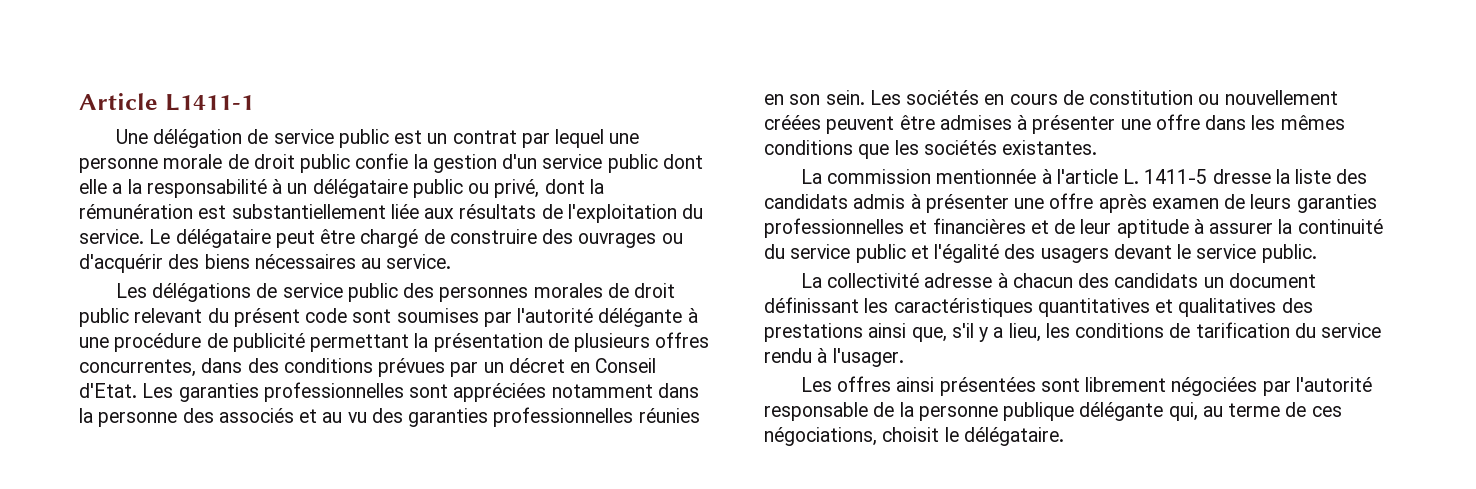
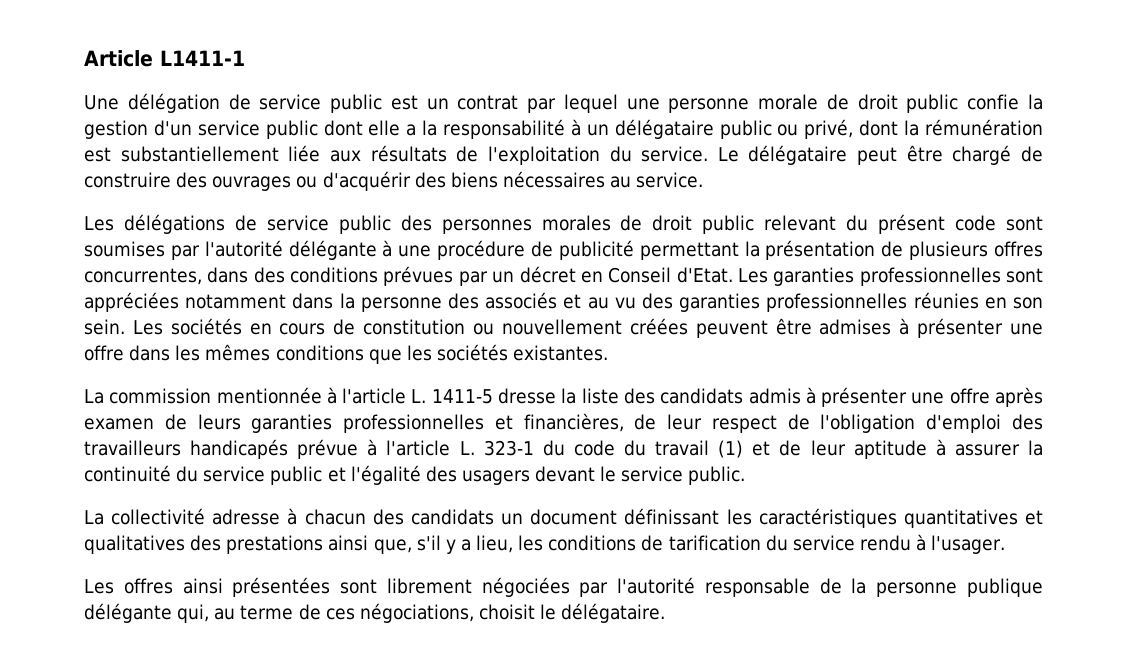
- La commission mentionnée à l'article L. 1411-5 dresse la liste des candidats admis à présenter une offre après examen de leurs garanties professionnelles et financières et de leur aptitude à assurer la continuité du service public et l'égalité des usagers devant le service public.
+ La commission mentionnée à l'article L. 1411-5 dresse la liste des candidats admis à présenter une offre après examen de leurs garanties professionnelles et financières, de leur respect de l'obligation d'emploi des travailleurs handicapés prévue à l'article L. 323-1 du code du travail (1) et de leur aptitude à assurer la continuité du service public et l'égalité des usagers devant le service public.

